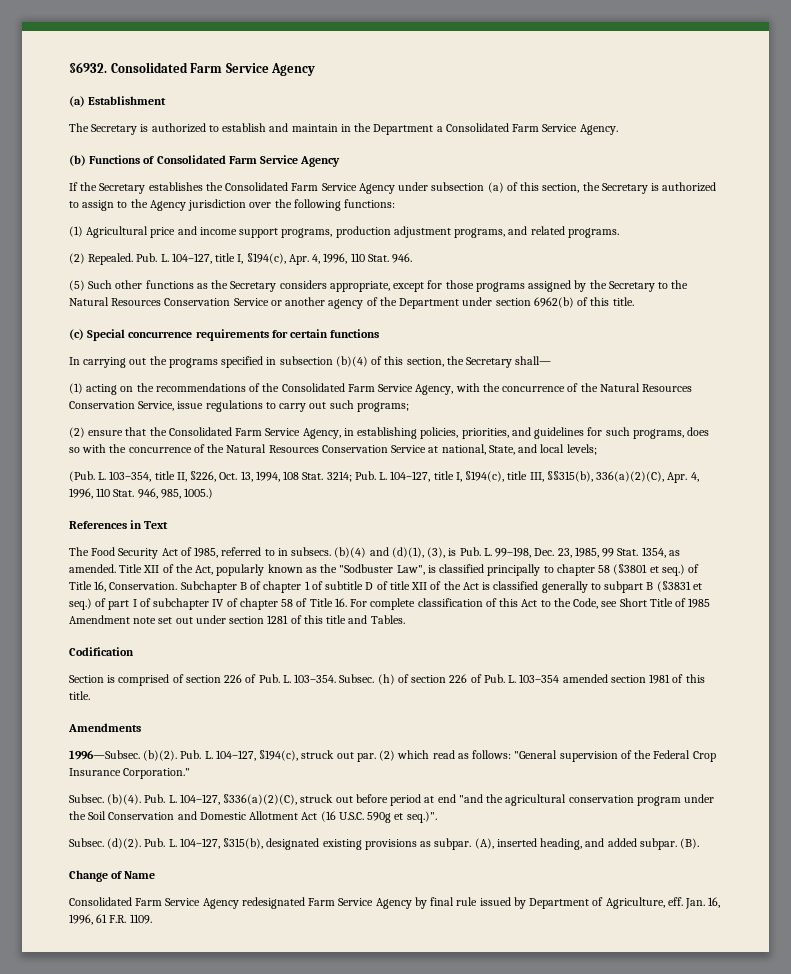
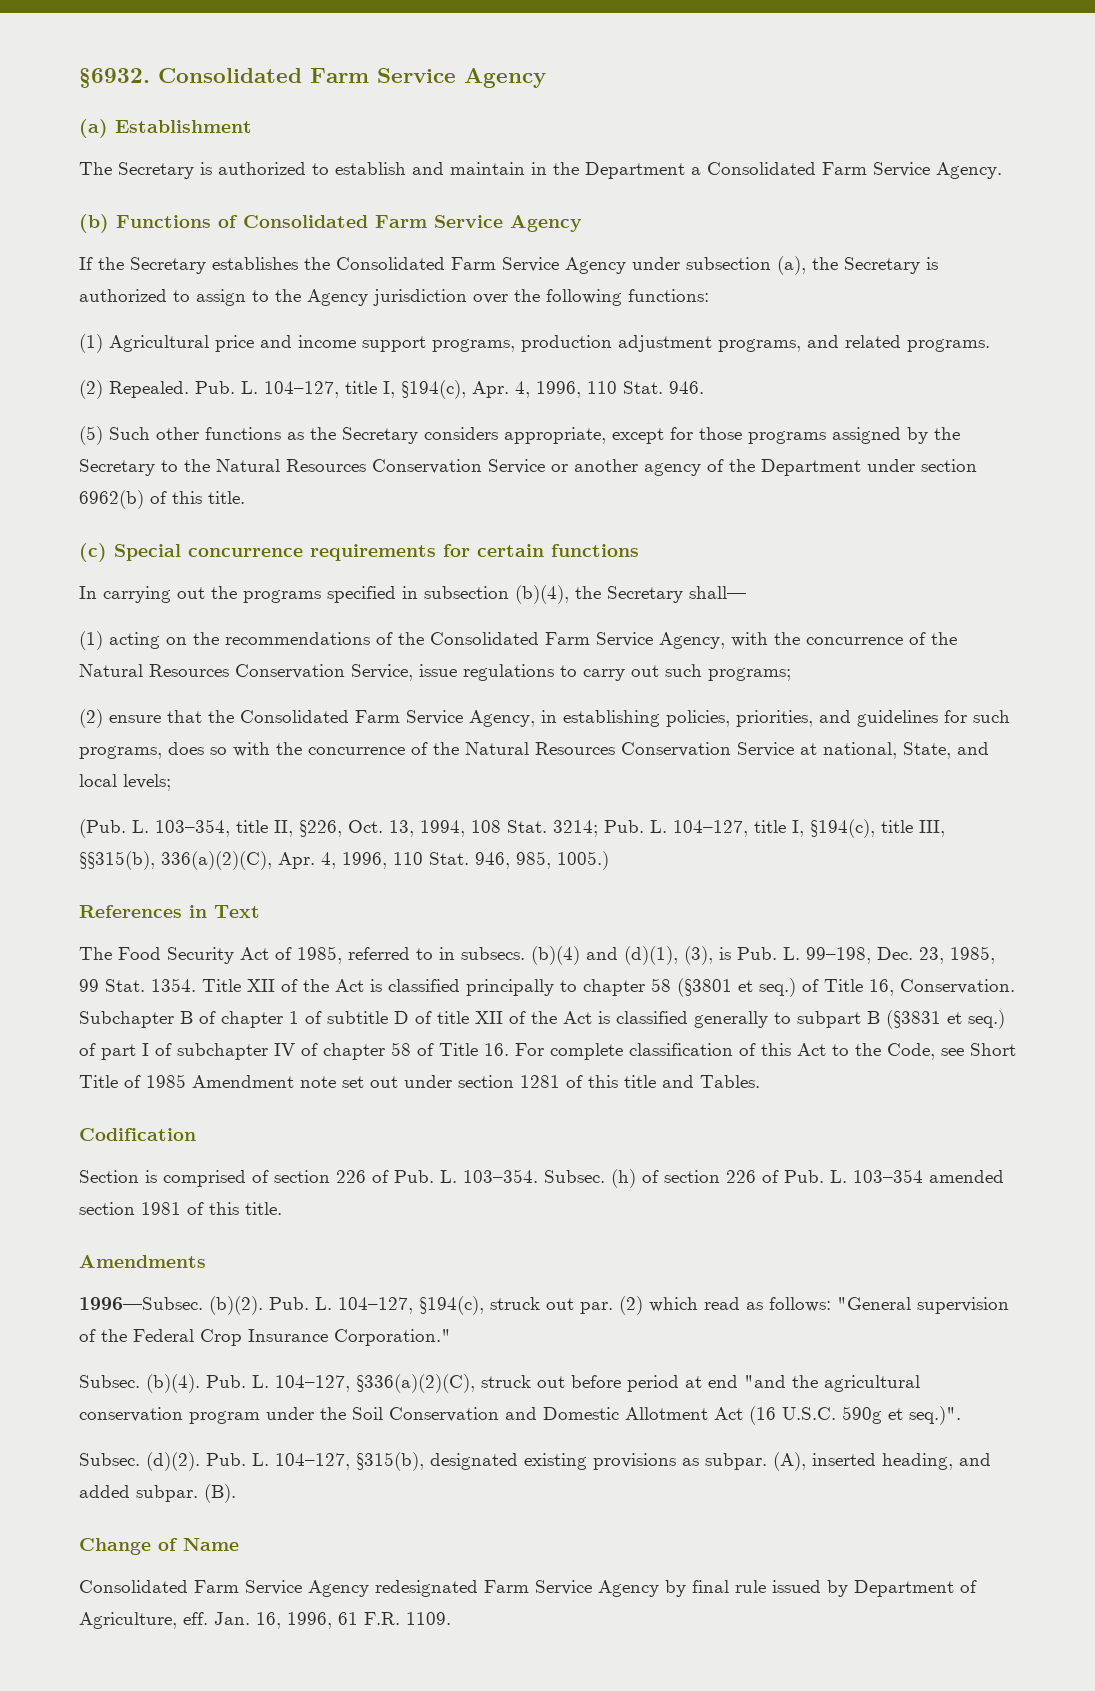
- If the Secretary establishes the Consolidated Farm Service Agency under subsection (a) of this section, the Secretary is authorized to assign to the Agency jurisdiction over the following functions:
+ If the Secretary establishes the Consolidated Farm Service Agency under subsection (a), the Secretary is authorized to assign to the Agency jurisdiction over the following functions:
- In carrying out the programs specified in subsection (b)(4) of this section, the Secretary shall—
+ In carrying out the programs specified in subsection (b)(4), the Secretary shall—
- 1354, as amended.
+ 1354.
- Title XII of the Act, popularly known as the "Sodbuster Law", is classified principally to chapter 58 (§3801 et seq.) of Title 16, Conservation.
+ Title XII of the Act is classified principally to chapter 58 (§3801 et seq.) of Title 16, Conservation.

